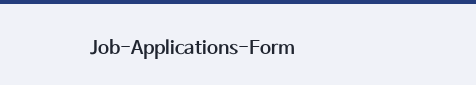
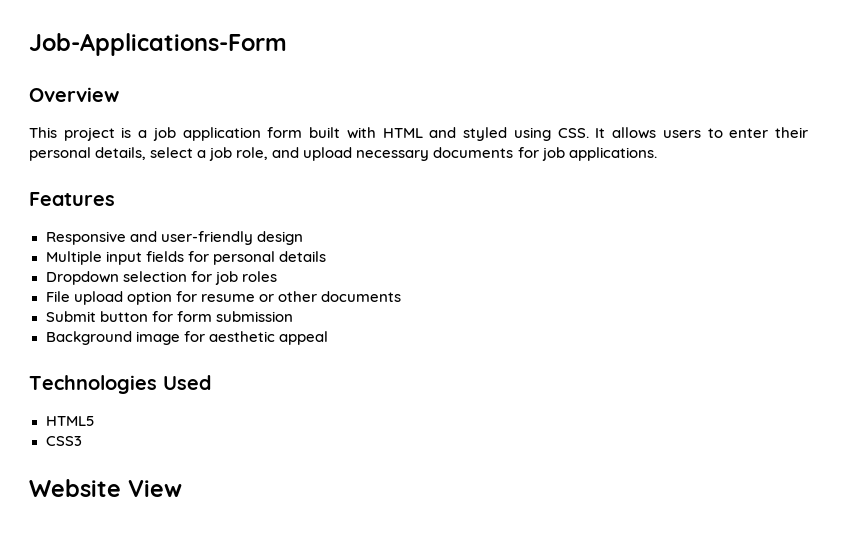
+ Overview
+ This project is a job application form built with HTML and styled using CSS. It allows users to enter their personal details, select a job role, and upload necessary documents for job applications.
+ Features
+ Responsive and user-friendly design
+ Multiple input fields for personal details
+ Dropdown selection for job roles
+ File upload option for resume or other documents
+ Submit button for form submission
+ Background image for aesthetic appeal
+ Technologies Used
+ HTML5
+ CSS3
+ Website View

